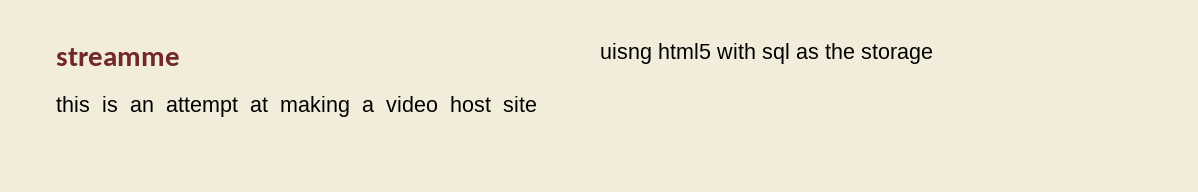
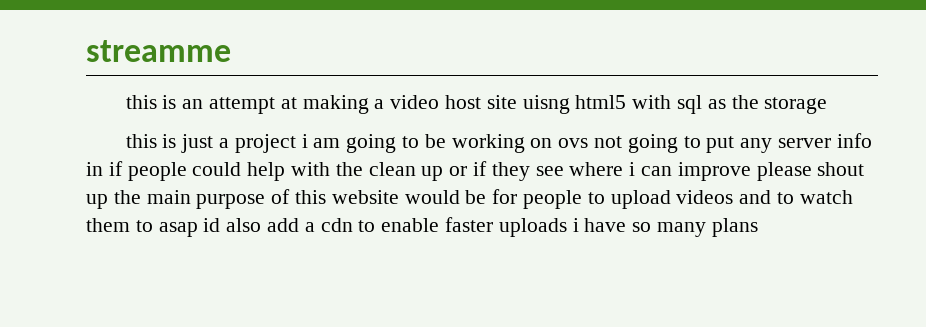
+ this is just a project i am going to be working on ovs not going to put any server info in if people could help with the clean up or if they see where i can improve please shout up the main purpose of this website would be for people to upload videos and to watch them to asap id also add a cdn to enable faster uploads i have so many plans

